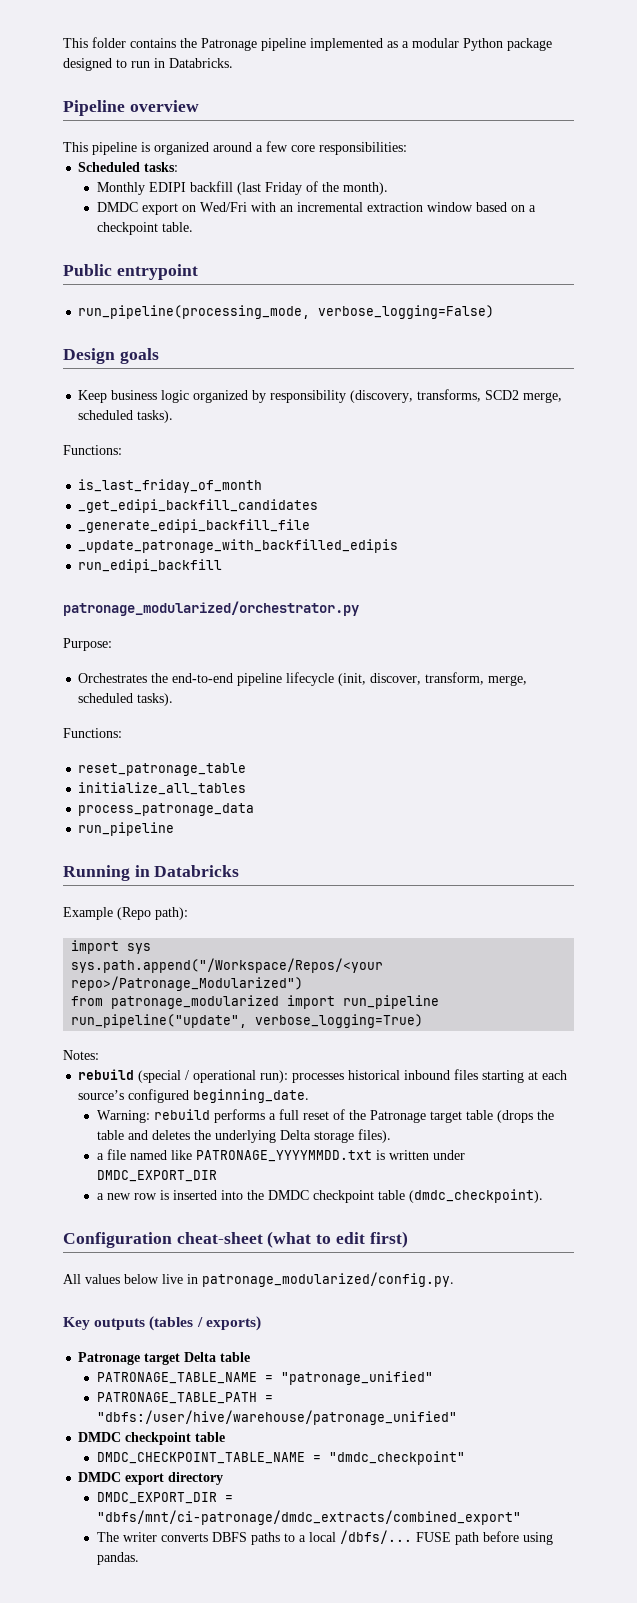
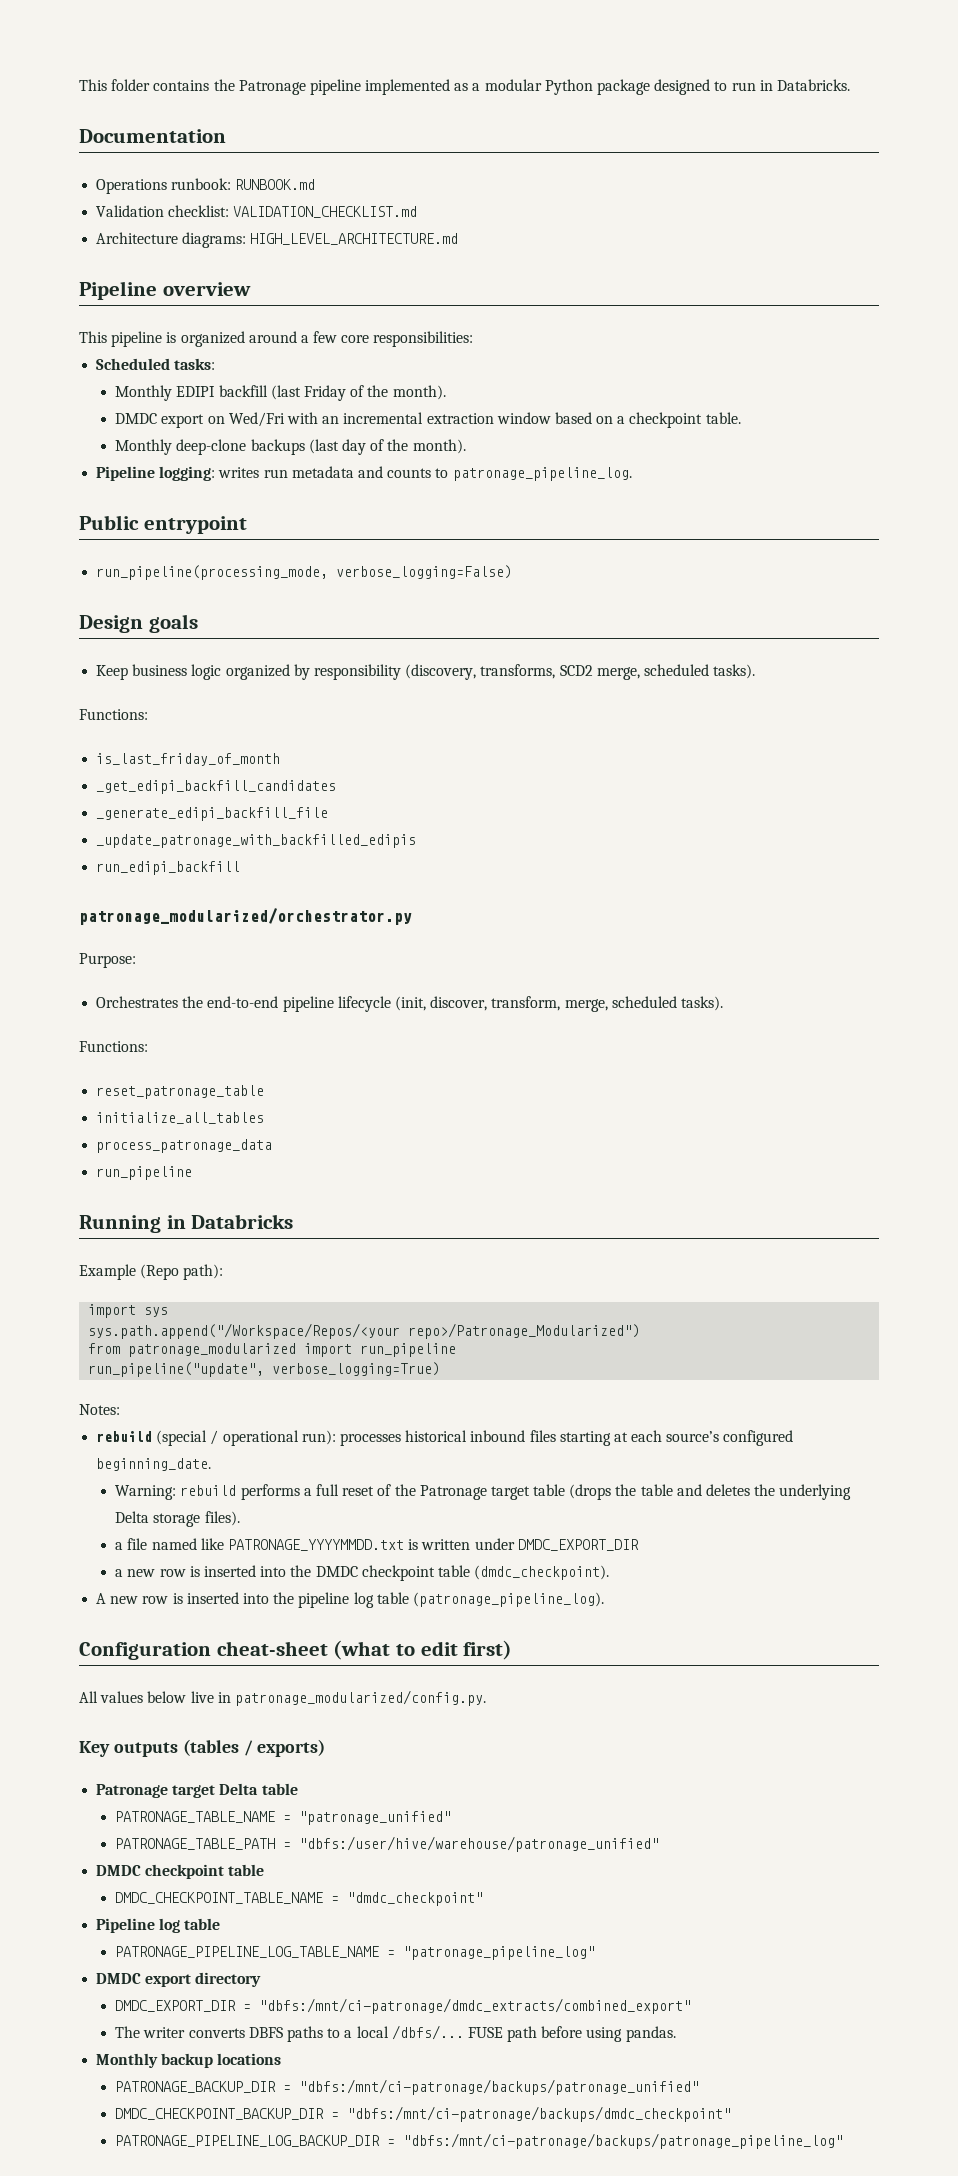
+ Documentation
+ Operations runbook: RUNBOOK.md
+ Validation checklist: VALIDATION_CHECKLIST.md
+ Architecture diagrams: HIGH_LEVEL_ARCHITECTURE.md
+ Monthly deep-clone backups (last day of the month).
+ Pipeline logging: writes run metadata and counts to patronage_pipeline_log.
+ A new row is inserted into the pipeline log table (patronage_pipeline_log).
+ Pipeline log table
+ PATRONAGE_PIPELINE_LOG_TABLE_NAME = "patronage_pipeline_log"
- DMDC_EXPORT_DIR = "dbfs/mnt/ci-patronage/dmdc_extracts/combined_export"
+ DMDC_EXPORT_DIR = "dbfs:/mnt/ci-patronage/dmdc_extracts/combined_export"
+ Monthly backup locations
+ PATRONAGE_BACKUP_DIR = "dbfs:/mnt/ci-patronage/backups/patronage_unified"
+ DMDC_CHECKPOINT_BACKUP_DIR = "dbfs:/mnt/ci-patronage/backups/dmdc_checkpoint"
+ PATRONAGE_PIPELINE_LOG_BACKUP_DIR = "dbfs:/mnt/ci-patronage/backups/patronage_pipeline_log"

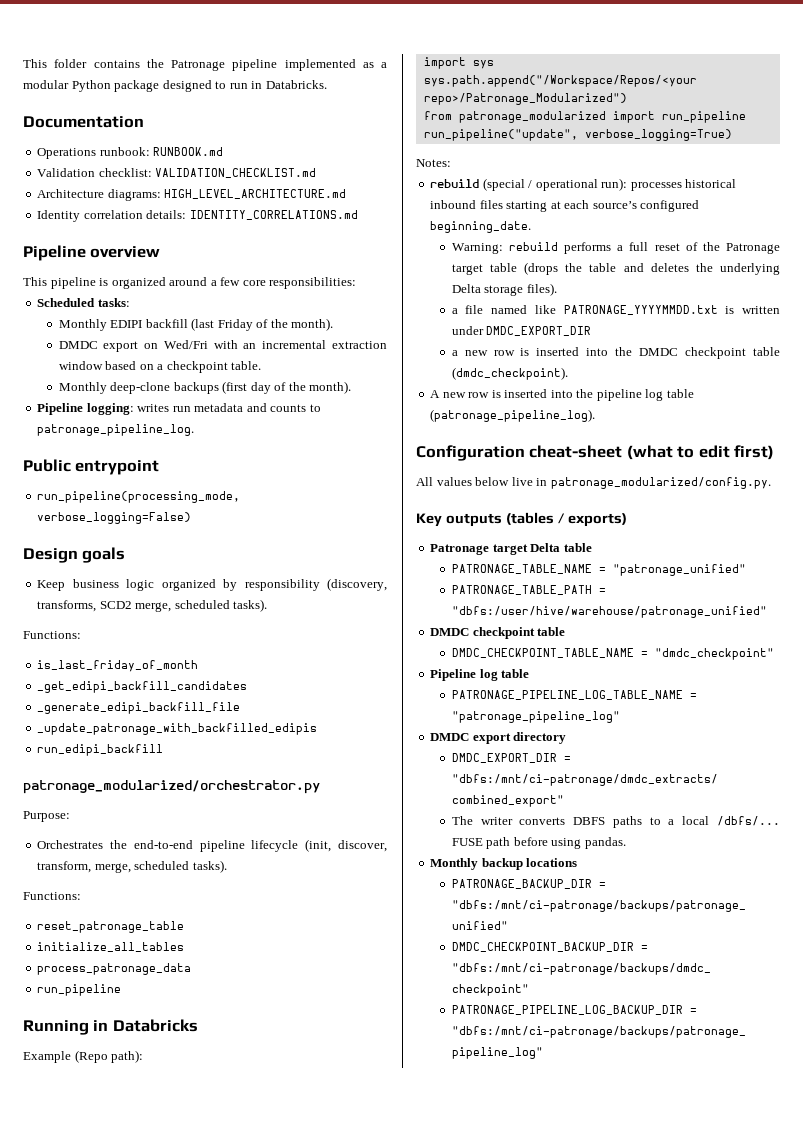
+ Identity correlation details: IDENTITY_CORRELATIONS.md
- Monthly deep-clone backups (last day of the month).
+ Monthly deep-clone backups (first day of the month).

